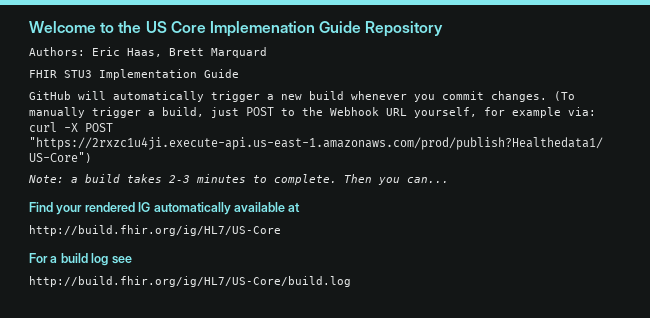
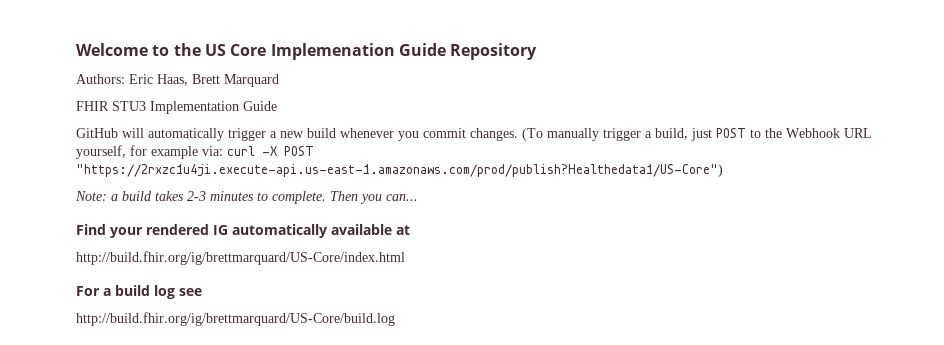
- http://build.fhir.org/ig/HL7/US-Core
+ http://build.fhir.org/ig/brettmarquard/US-Core/index.html
- http://build.fhir.org/ig/HL7/US-Core/build.log
+ http://build.fhir.org/ig/brettmarquard/US-Core/build.log

